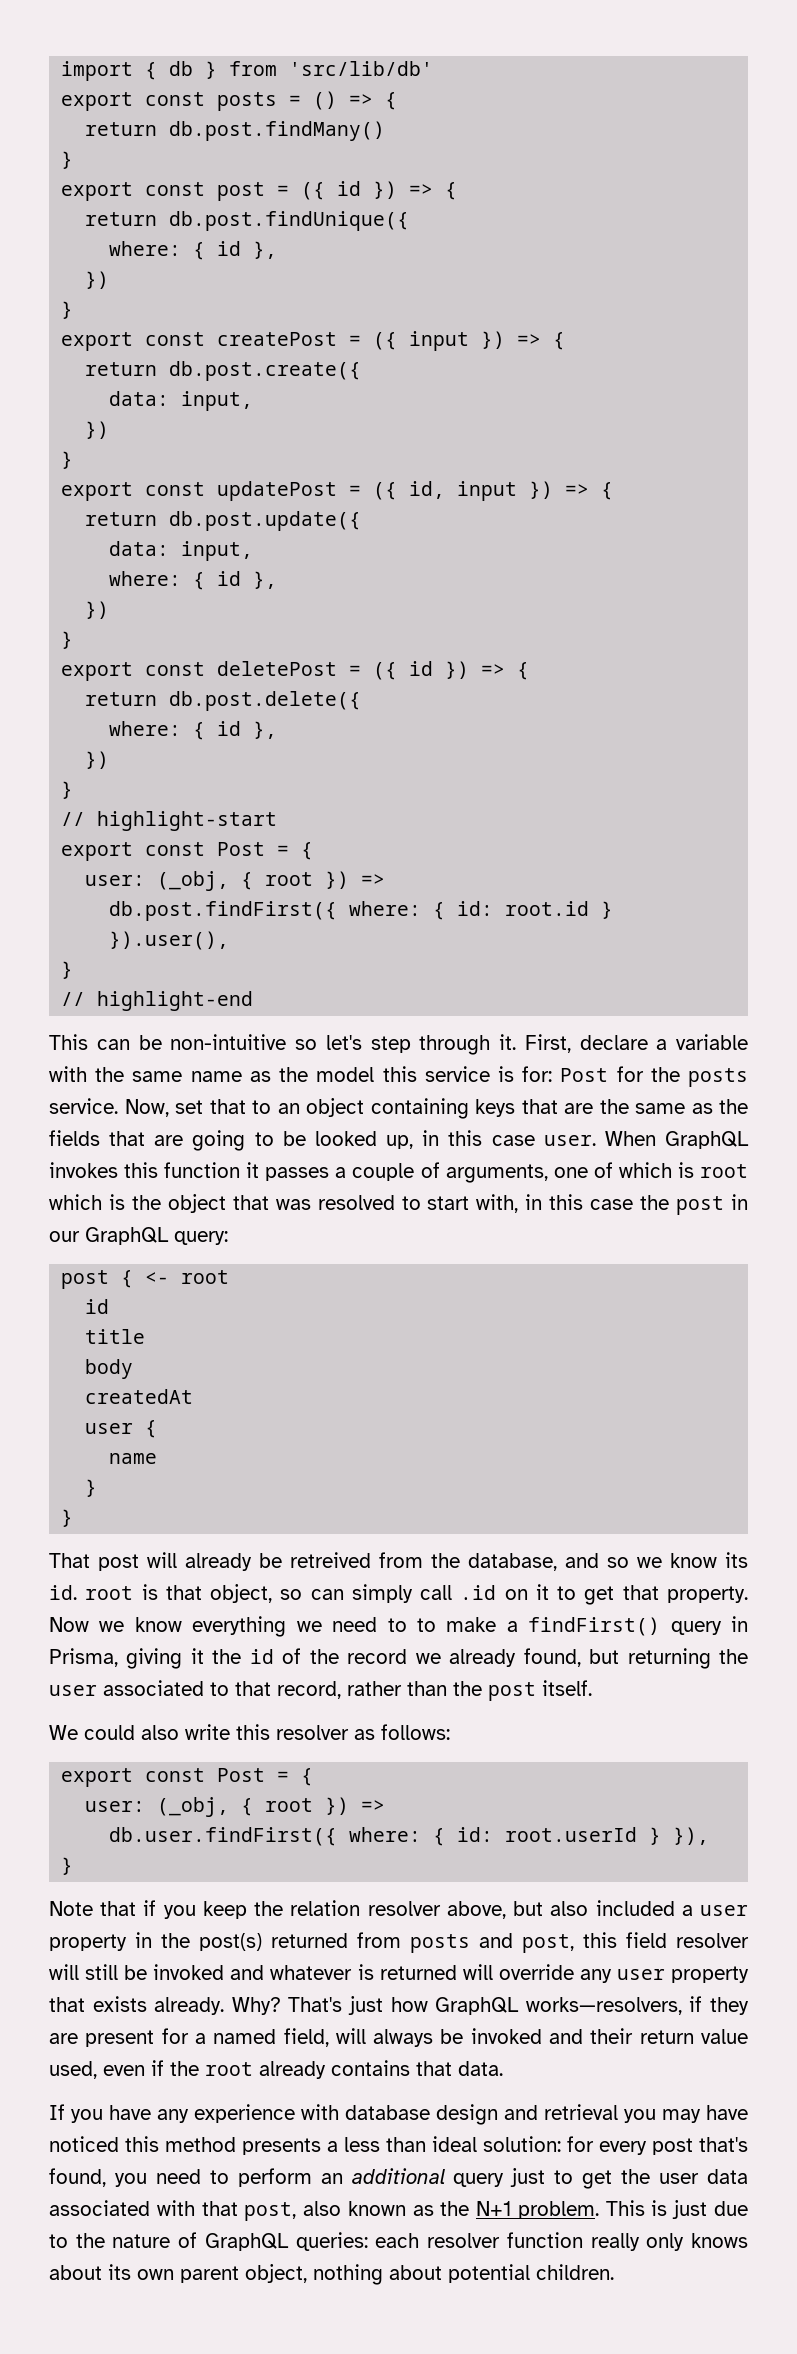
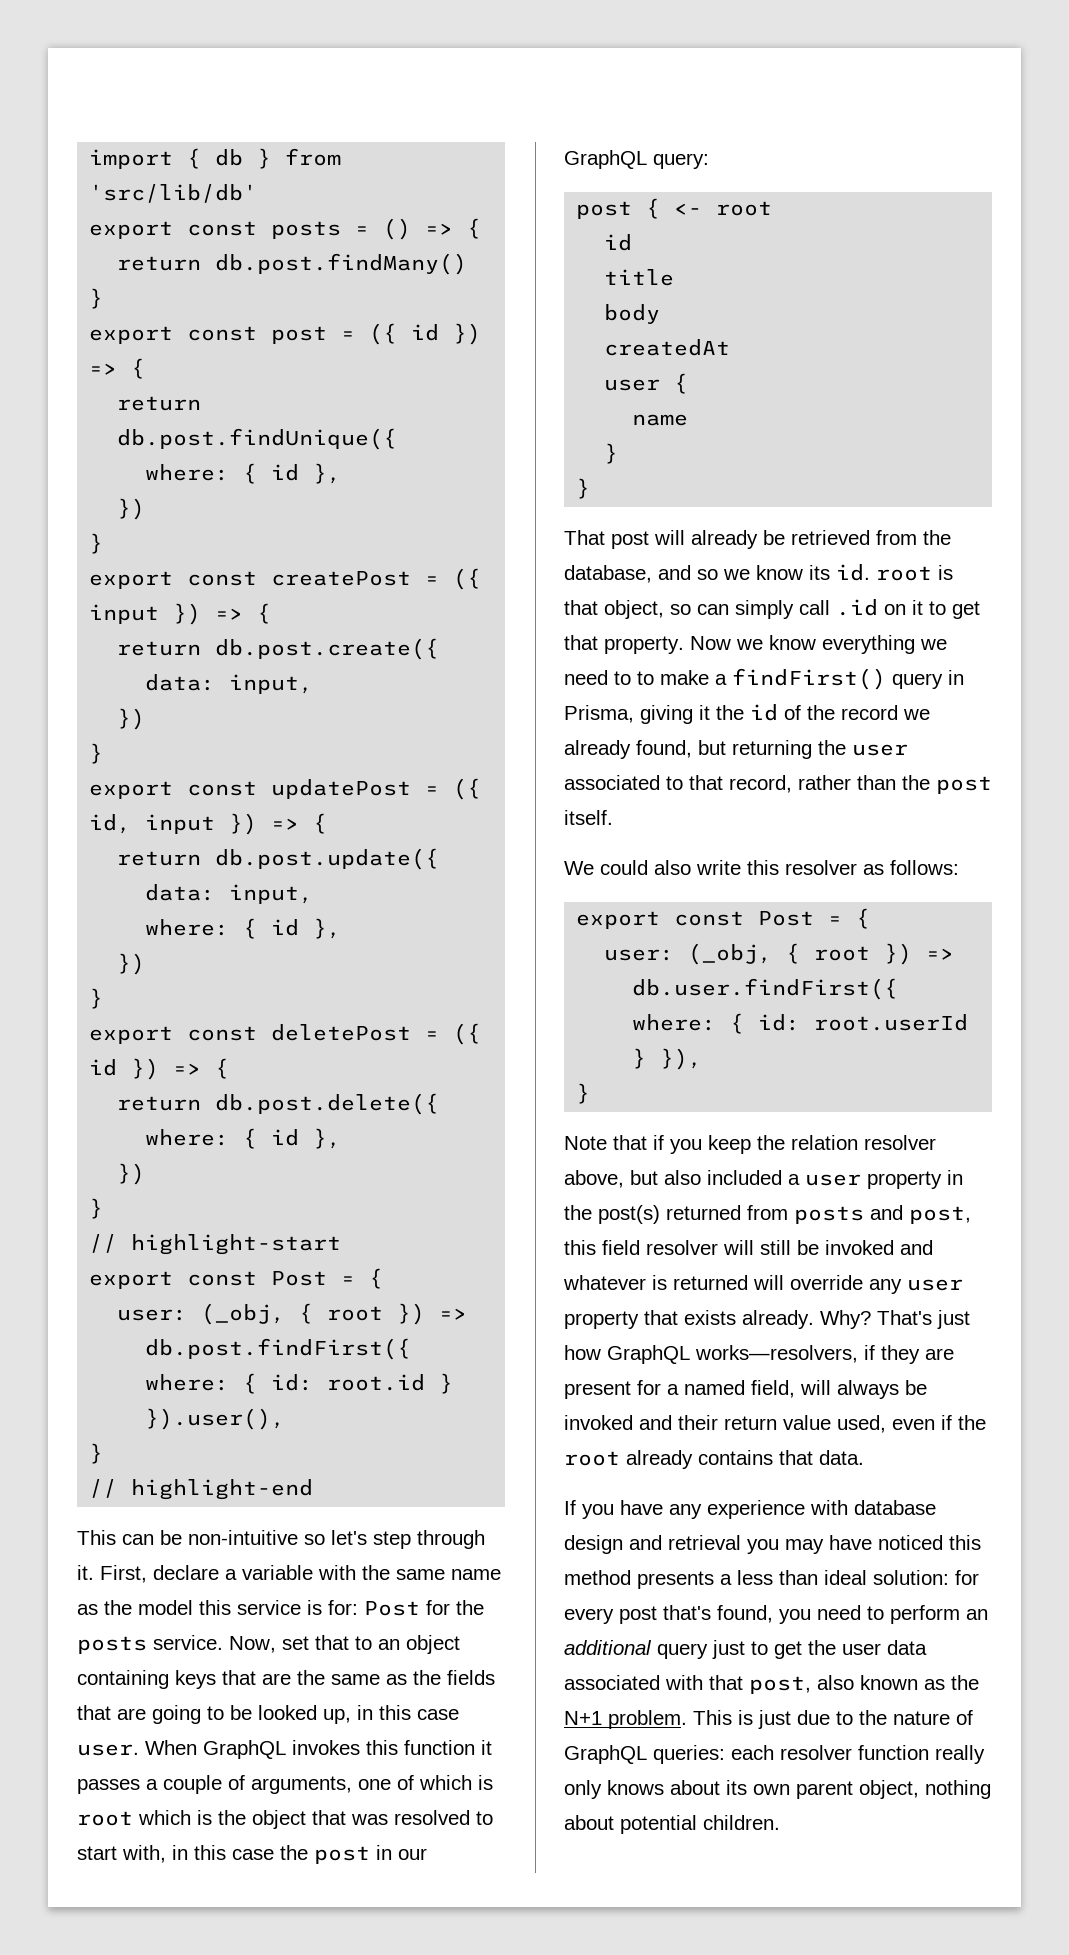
- That post will already be retreived from the database, and so we know its id. root is that object, so can simply call .id on it to get that property.
+ That post will already be retrieved from the database, and so we know its id. root is that object, so can simply call .id on it to get that property.

